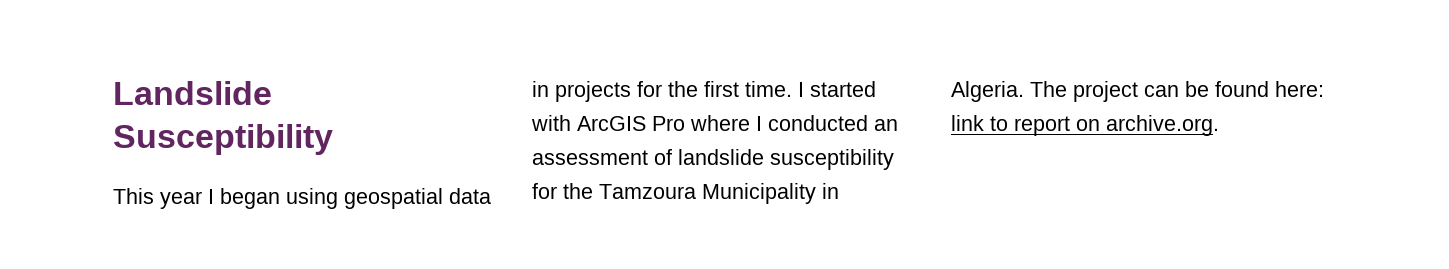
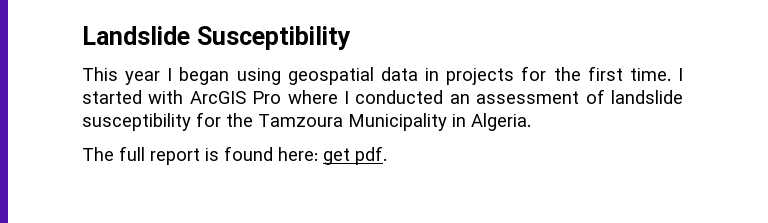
- I started with ArcGIS Pro where I conducted an assessment of landslide susceptibility for the Tamzoura Municipality in Algeria. The project can be found here: link to report on archive.org.
+ I started with ArcGIS Pro where I conducted an assessment of landslide susceptibility for the Tamzoura Municipality in Algeria.
+ The full report is found here: get pdf.

